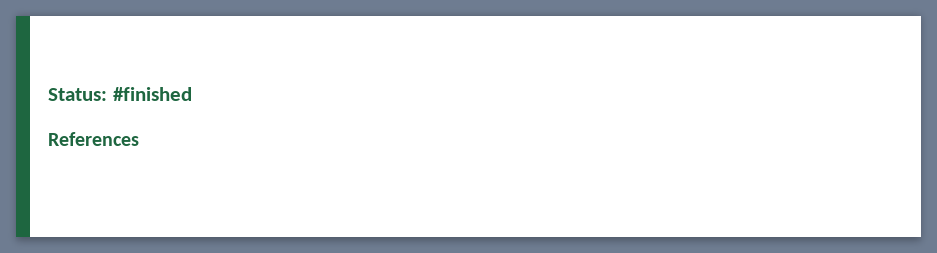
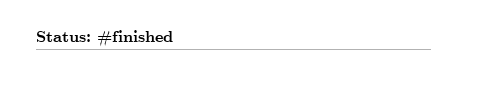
- References

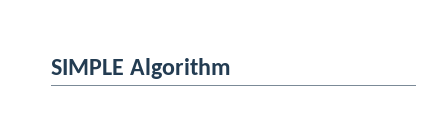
- Status: #finished
+ SIMPLE Algorithm

